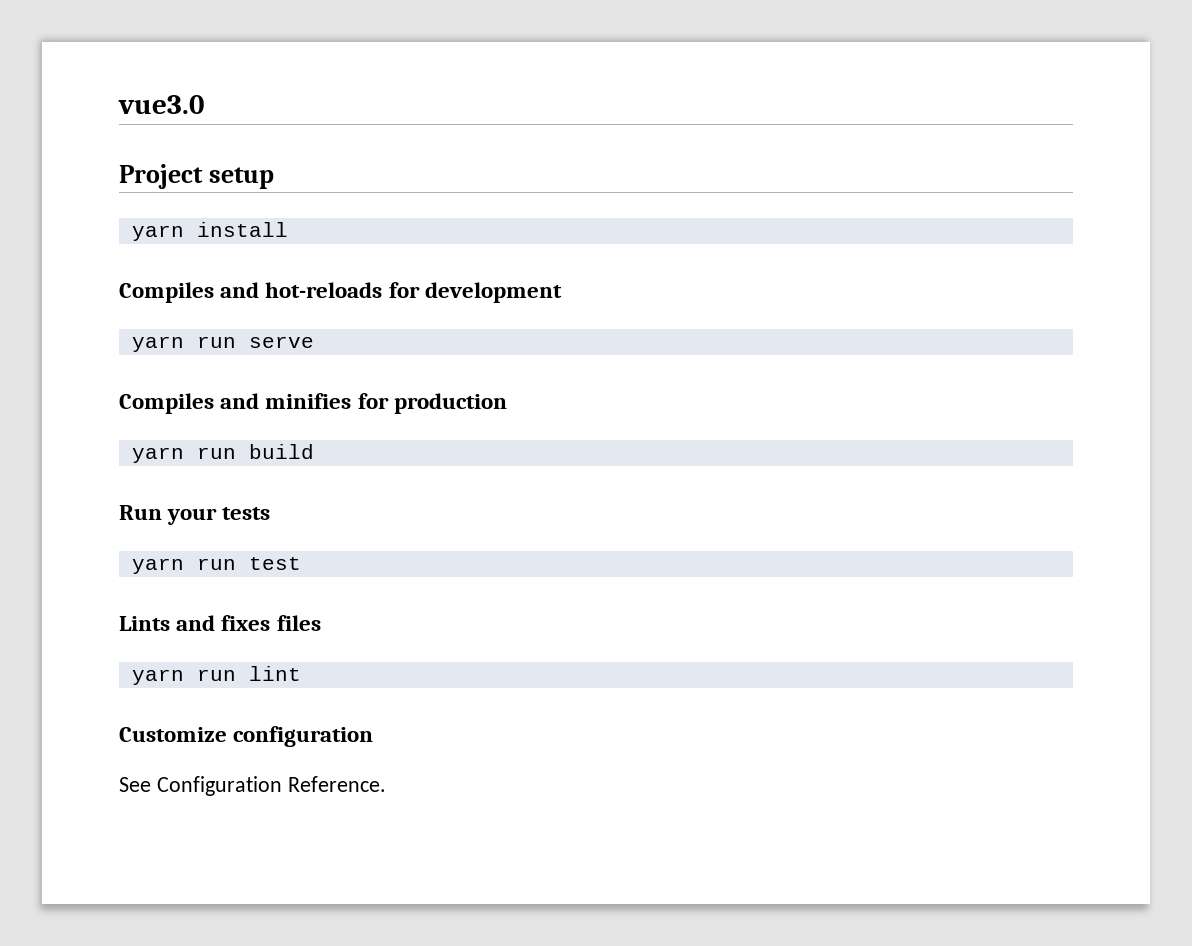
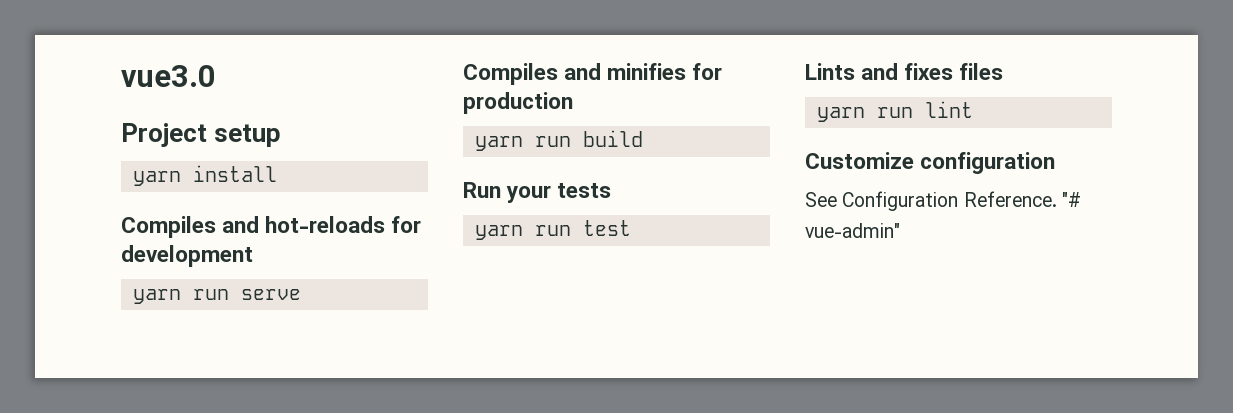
+ "# vue-admin"

